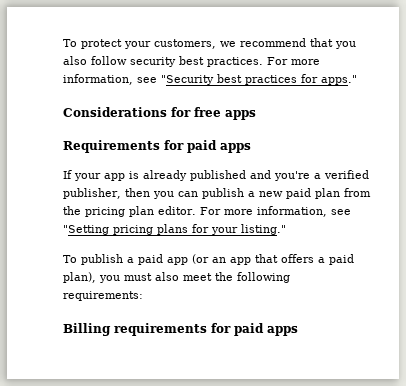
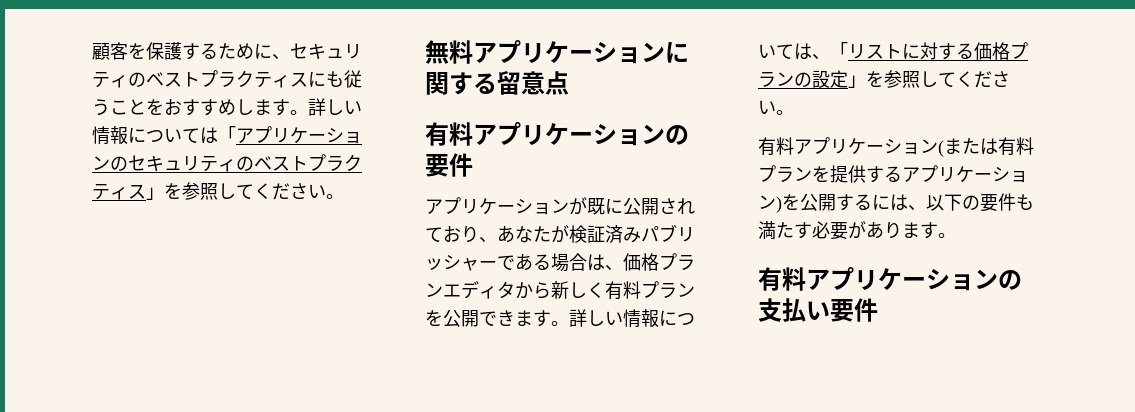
- To protect your customers, we recommend that you also follow security best practices. For more information, see "Security best practices for apps."
- Considerations for free apps
- Requirements for paid apps
- If your app is already published and you're a verified publisher, then you can publish a new paid plan from the pricing plan editor. For more information, see "Setting pricing plans for your listing."
- To publish a paid app (or an app that offers a paid plan), you must also meet the following requirements:
- Billing requirements for paid apps
+ 顧客を保護するために、セキュリティのベストプラクティスにも従うことをおすすめします。詳しい情報については「アプリケーションのセキュリティのベストプラクティス」を参照してください。
+ 無料アプリケーションに関する留意点
+ 有料アプリケーションの要件
+ アプリケーションが既に公開されており、あなたが検証済みパブリッシャーである場合は、価格プランエディタから新しく有料プランを公開できます。詳しい情報については、「リストに対する価格プランの設定」を参照してください。
+ 有料アプリケーション(または有料プランを提供するアプリケーション)を公開するには、以下の要件も満たす必要があります。
+ 有料アプリケーションの支払い要件

